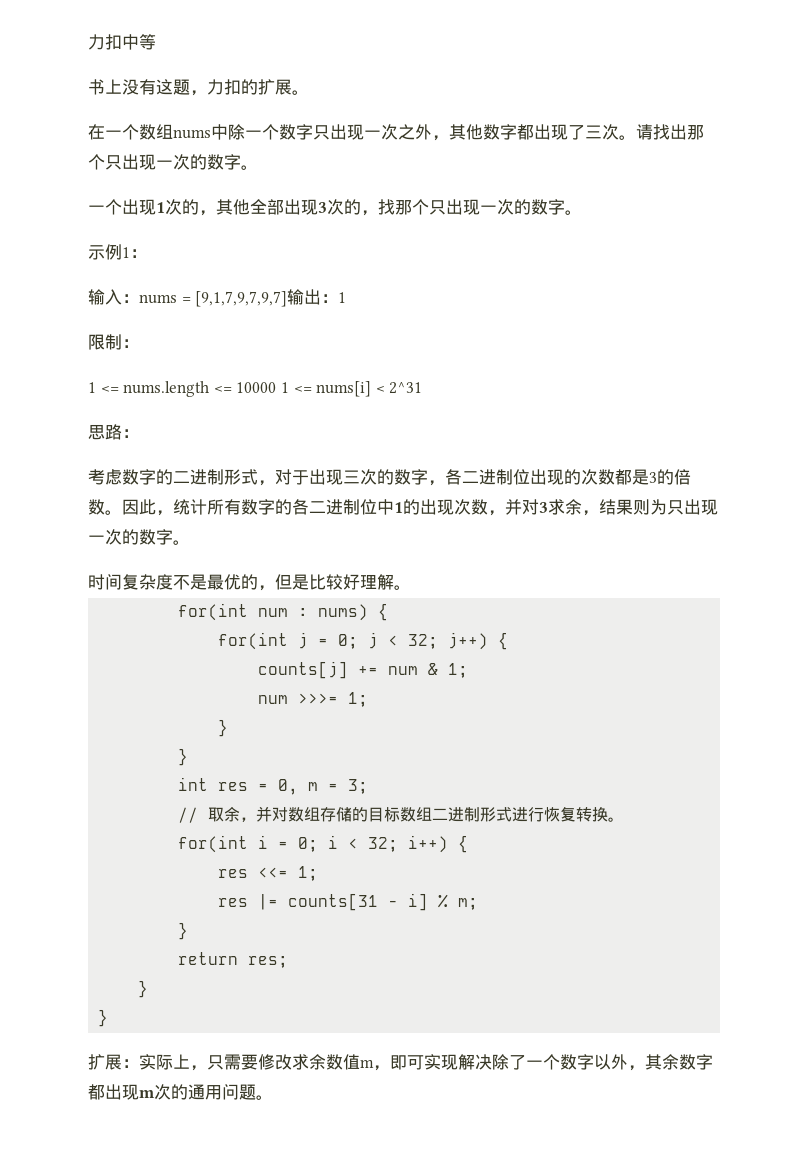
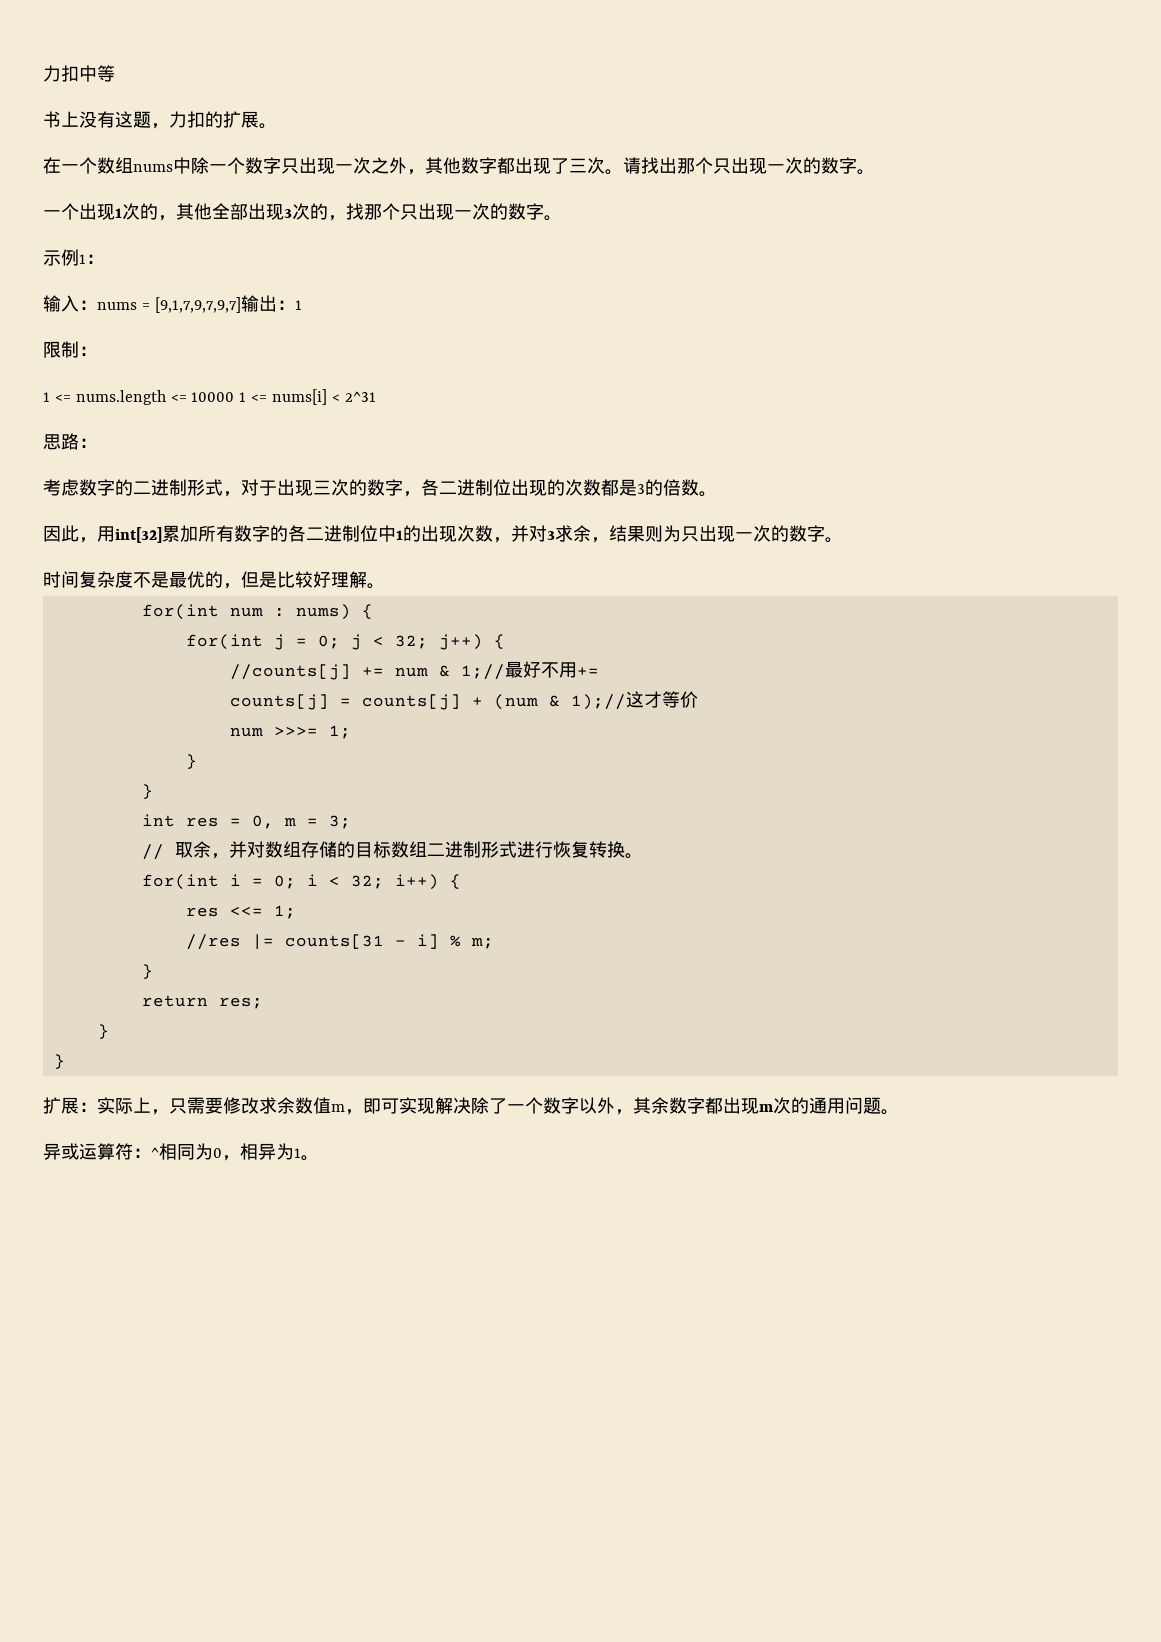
- 考虑数字的二进制形式，对于出现三次的数字，各二进制位出现的次数都是3的倍数。因此，统计所有数字的各二进制位中1的出现次数，并对3求余，结果则为只出现一次的数字。
+ 考虑数字的二进制形式，对于出现三次的数字，各二进制位出现的次数都是3的倍数。
+ 因此，用int[32]累加所有数字的各二进制位中1的出现次数，并对3求余，结果则为只出现一次的数字。
- counts[j] += num & 1;
+ //counts[j] += num & 1;//最好不用+=
+ counts[j] = counts[j] + (num & 1);//这才等价
- res |= counts[31 - i] % m;
+ //res |= counts[31 - i] % m;
+ 异或运算符：^相同为0，相异为1。

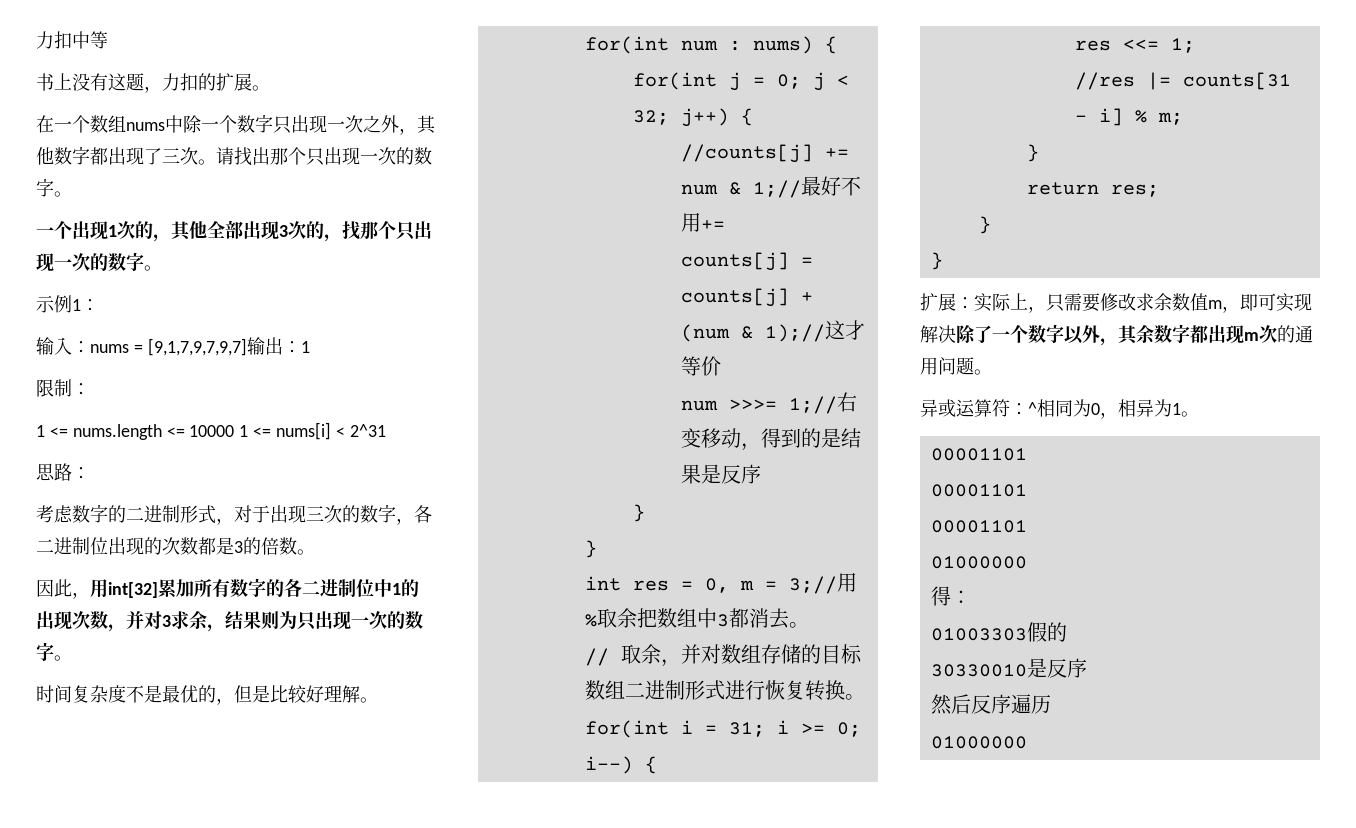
- num >>>= 1;
+ num >>>= 1;//右变移动，得到的是结果是反序
- int res = 0, m = 3;
+ int res = 0, m = 3;//用%取余把数组中3都消去。
- for(int i = 0; i < 32; i++) {
+ for(int i = 31; i >= 0; i--) {
  异或运算符：^相同为0，相异为1。
+ 00001101
+ 00001101
+ 00001101
+ 01000000
+ 得：
+ 01003303假的
+ 30330010是反序
+ 然后反序遍历
+ 01000000

